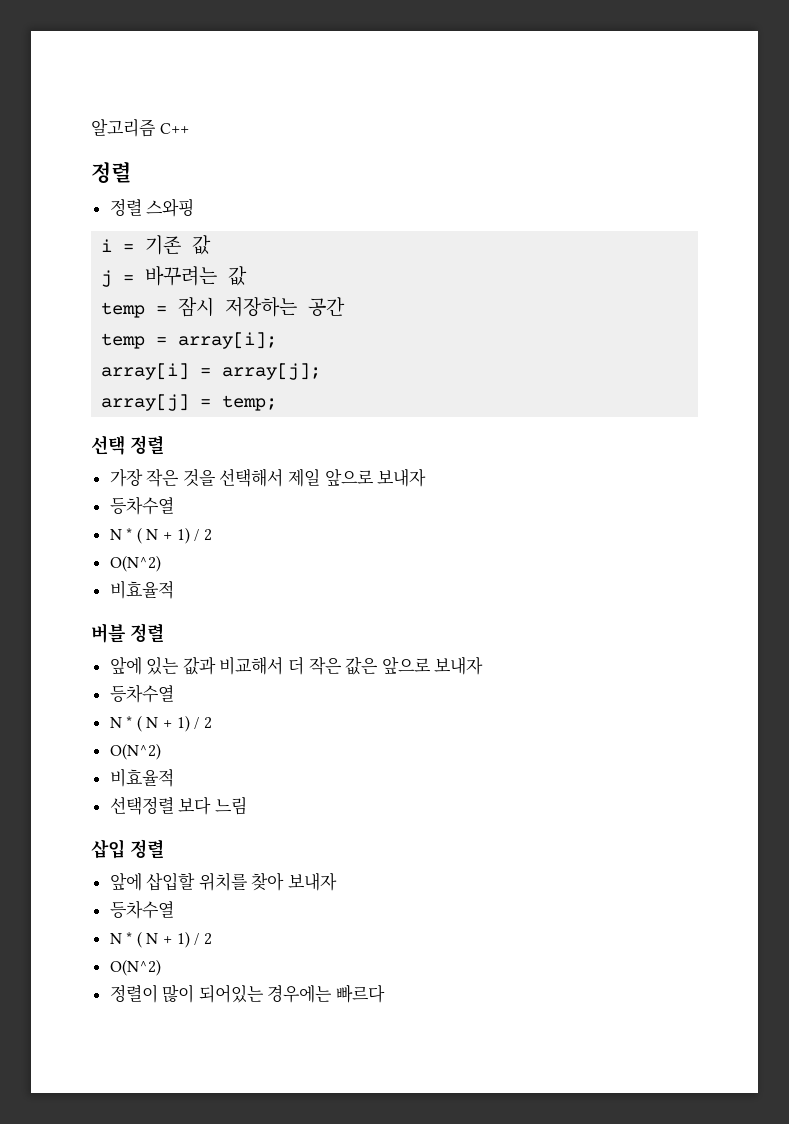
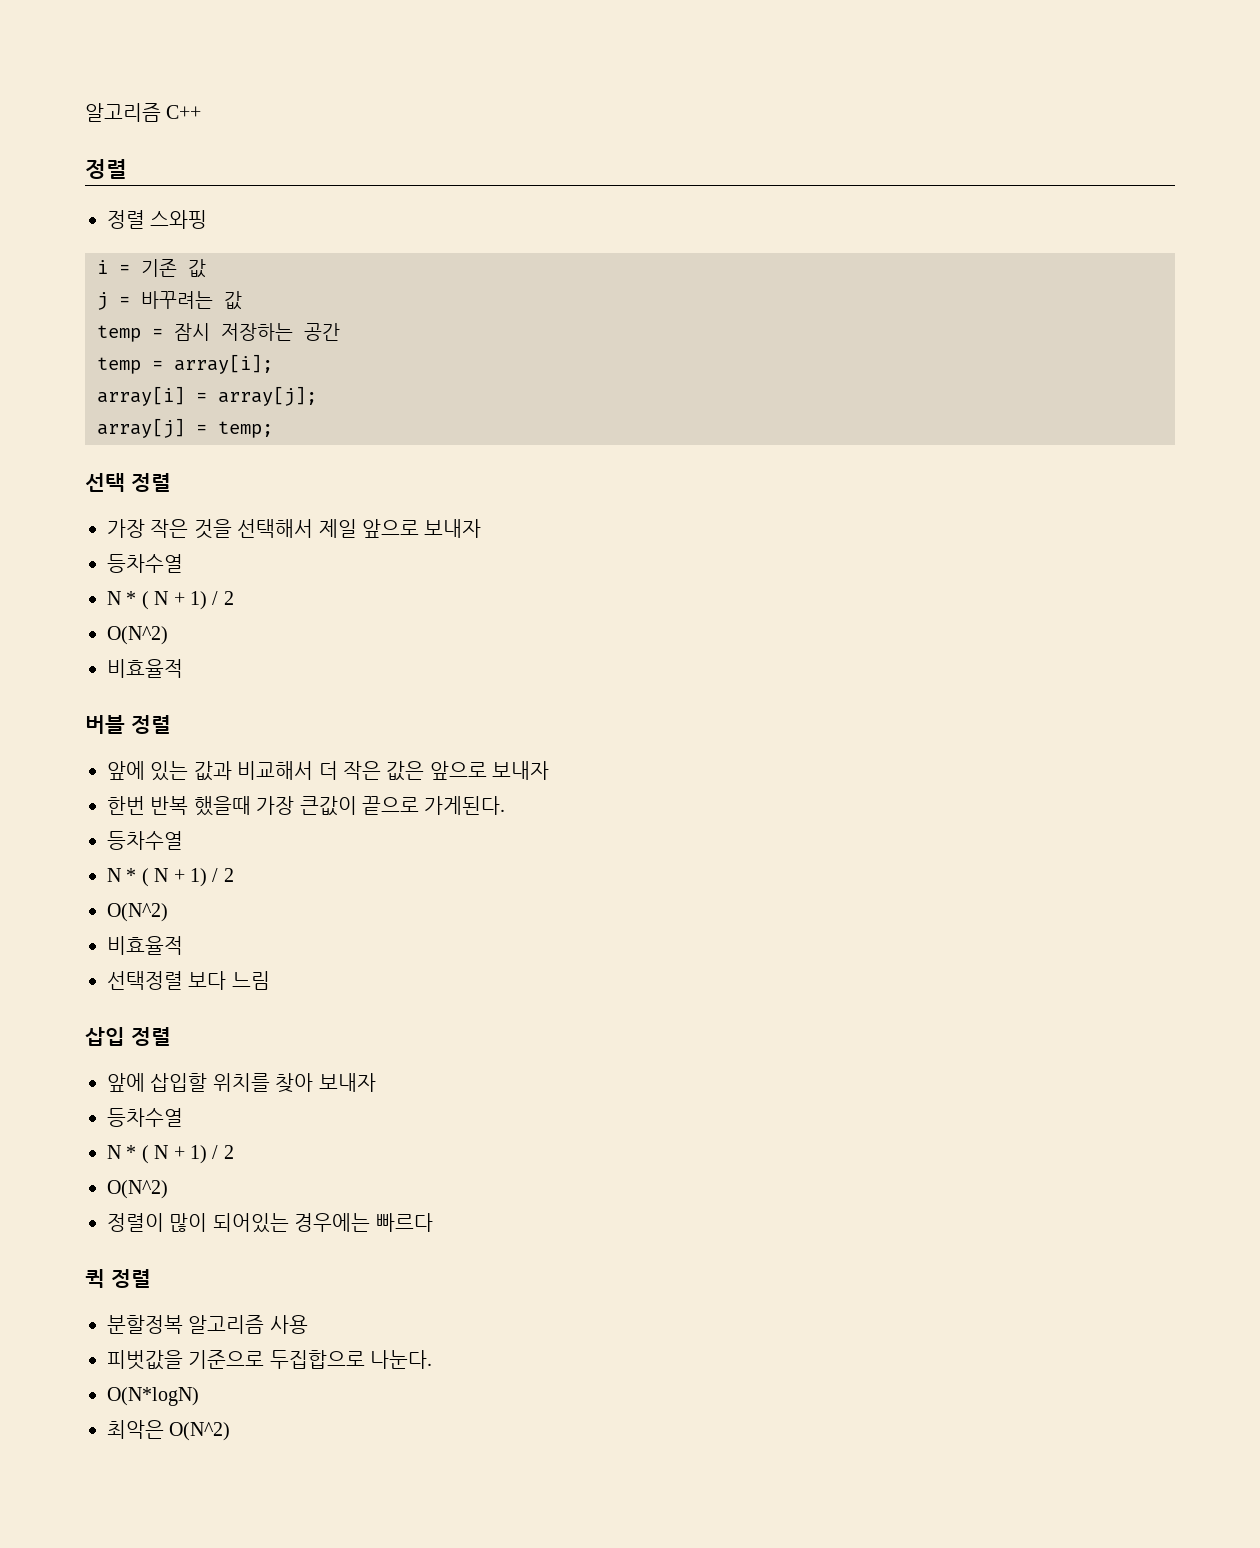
+ 한번 반복 했을때 가장 큰값이 끝으로 가게된다.
+ 퀵 정렬
+ 분할정복 알고리즘 사용
+ 피벗값을 기준으로 두집합으로 나눈다.
+ O(N*logN)
+ 최악은 O(N^2)

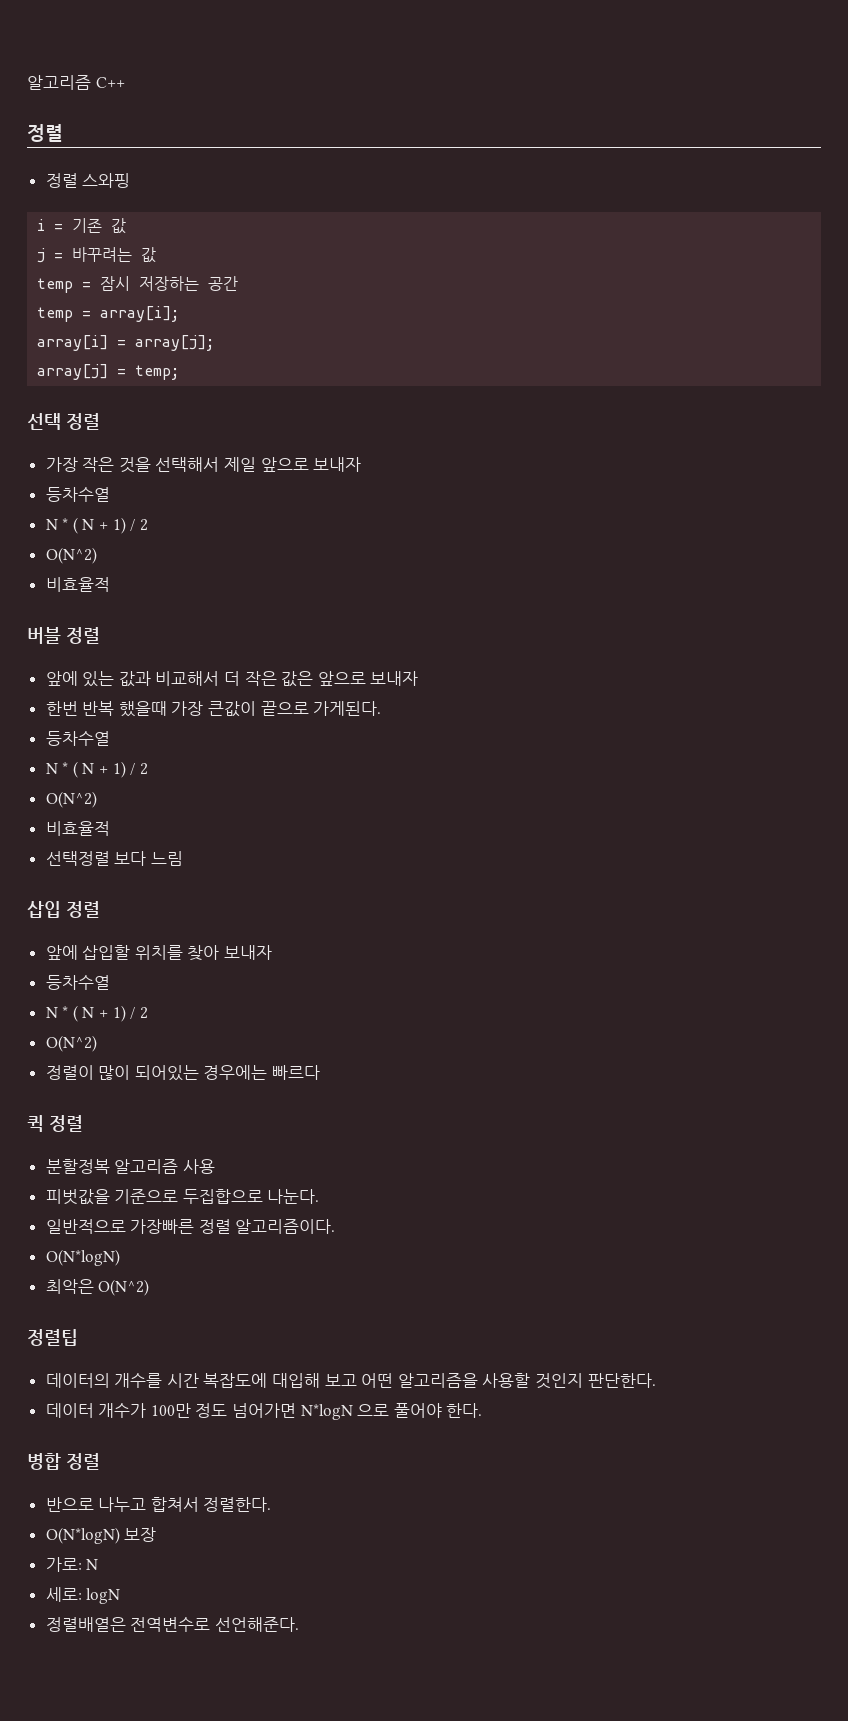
+ 일반적으로 가장빠른 정렬 알고리즘이다.
+ 정렬팁
+ 데이터의 개수를 시간 복잡도에 대입해 보고 어떤 알고리즘을 사용할 것인지 판단한다.
+ 데이터 개수가 100만 정도 넘어가면 N*logN 으로 풀어야 한다.
+ 병합 정렬
+ 반으로 나누고 합쳐서 정렬한다.
+ O(N*logN) 보장
+ 가로: N
+ 세로: logN
+ 정렬배열은 전역변수로 선언해준다.

